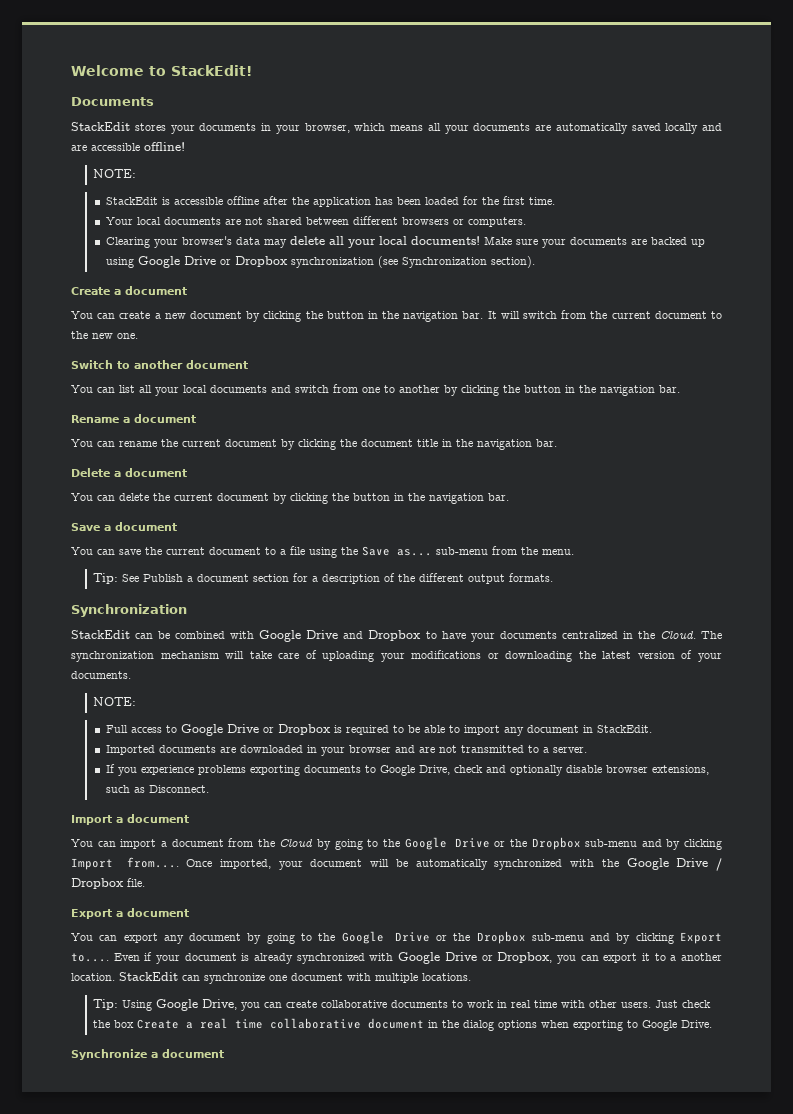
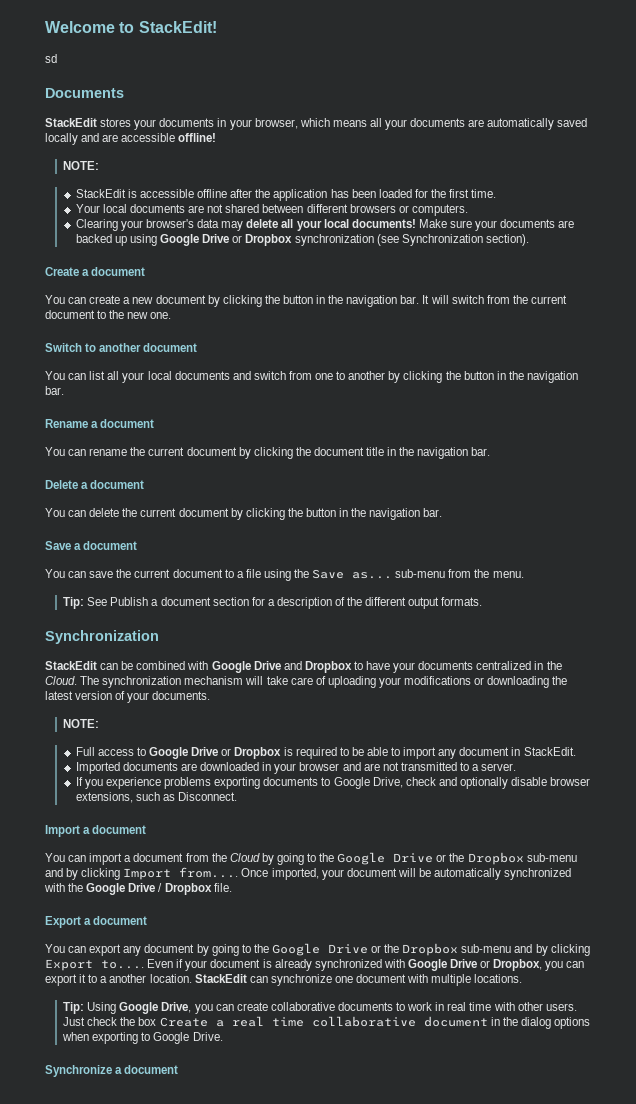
+ sd

